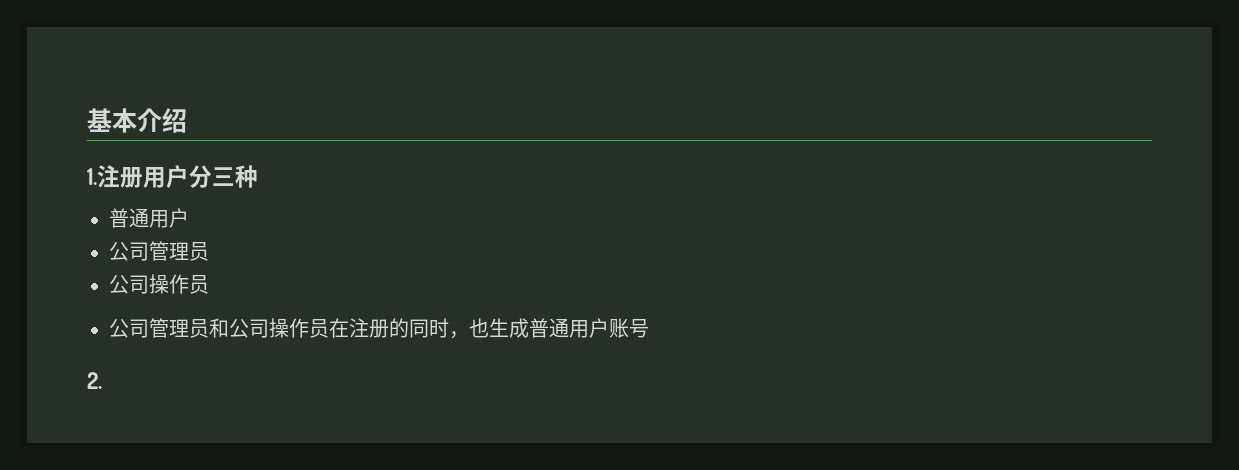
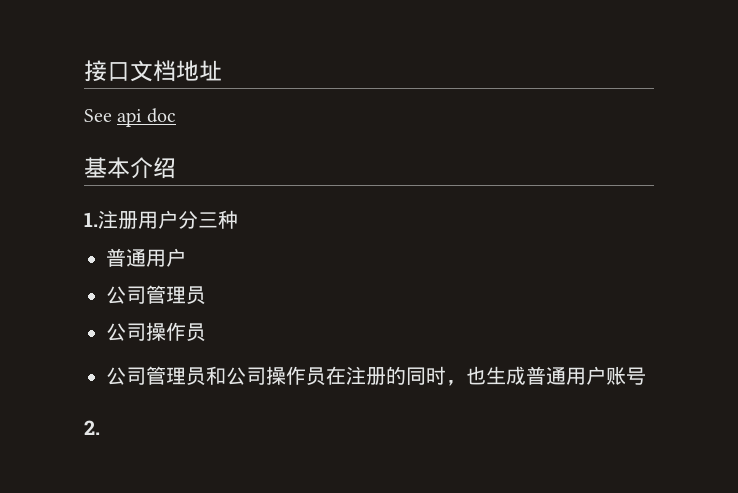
+ 接口文档地址
+ See api doc

